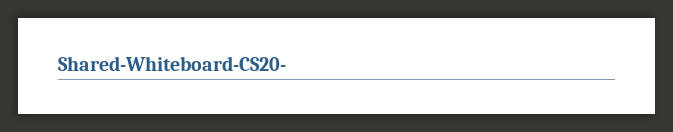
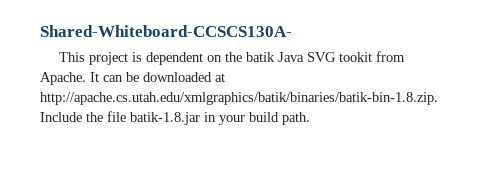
- Shared-Whiteboard-CS20-
+ Shared-Whiteboard-CCSCS130A-
+ This project is dependent on the batik Java SVG tookit from Apache. It can be downloaded at http://apache.cs.utah.edu/xmlgraphics/batik/binaries/batik-bin-1.8.zip. Include the file batik-1.8.jar in your build path.

